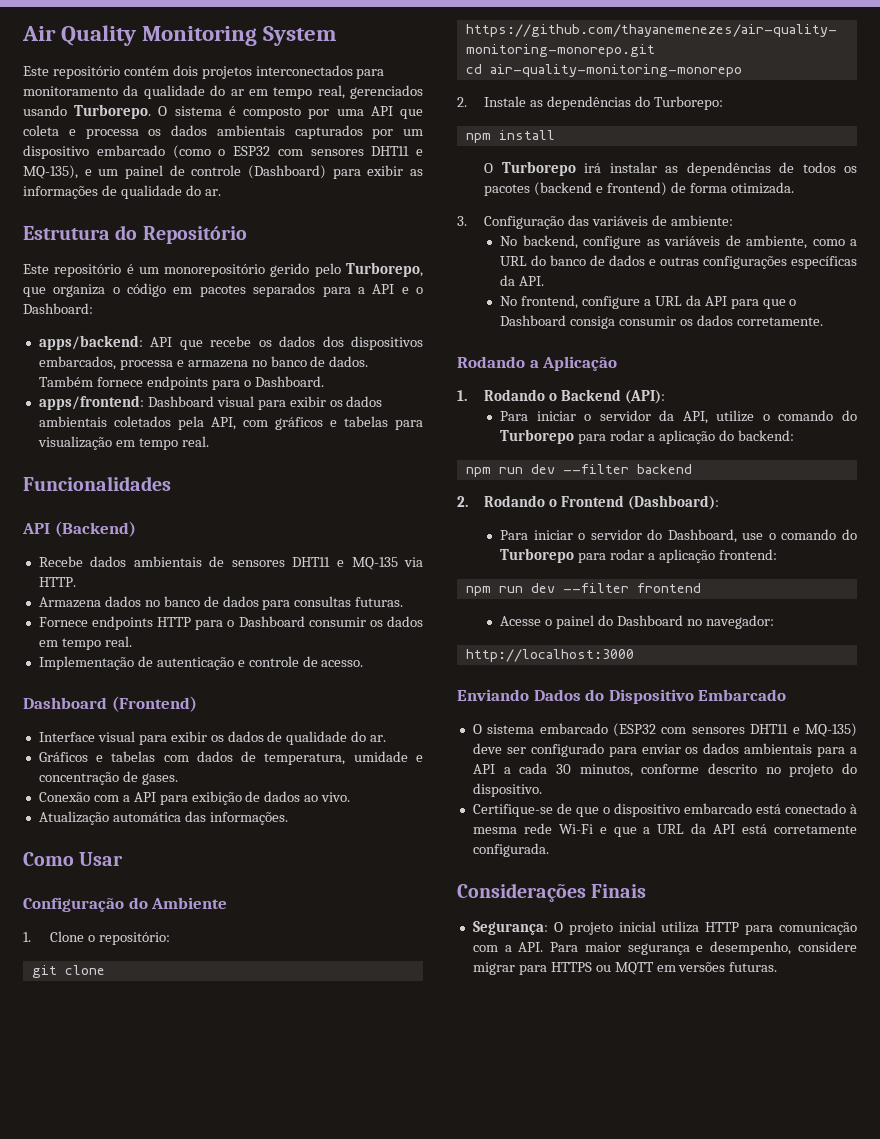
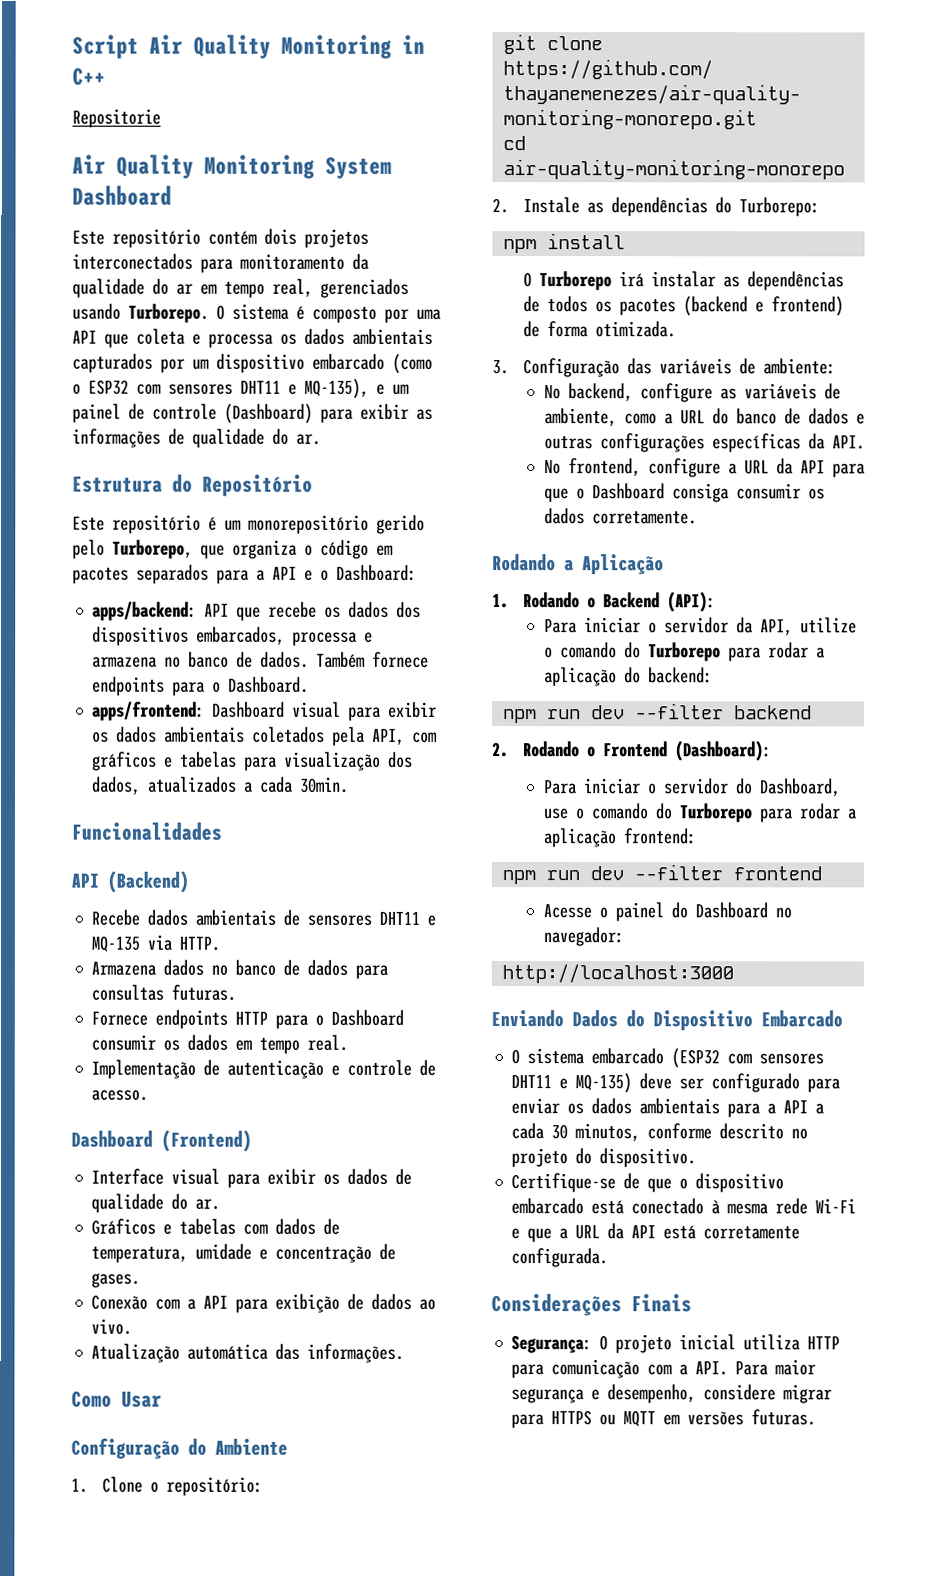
+ Script Air Quality Monitoring in C++
+ Repositorie
- Air Quality Monitoring System
+ Air Quality Monitoring System Dashboard
- apps/frontend: Dashboard visual para exibir os dados ambientais coletados pela API, com gráficos e tabelas para visualização em tempo real.
+ apps/frontend: Dashboard visual para exibir os dados ambientais coletados pela API, com gráficos e tabelas para visualização dos dados, atualizados a cada 30min.

